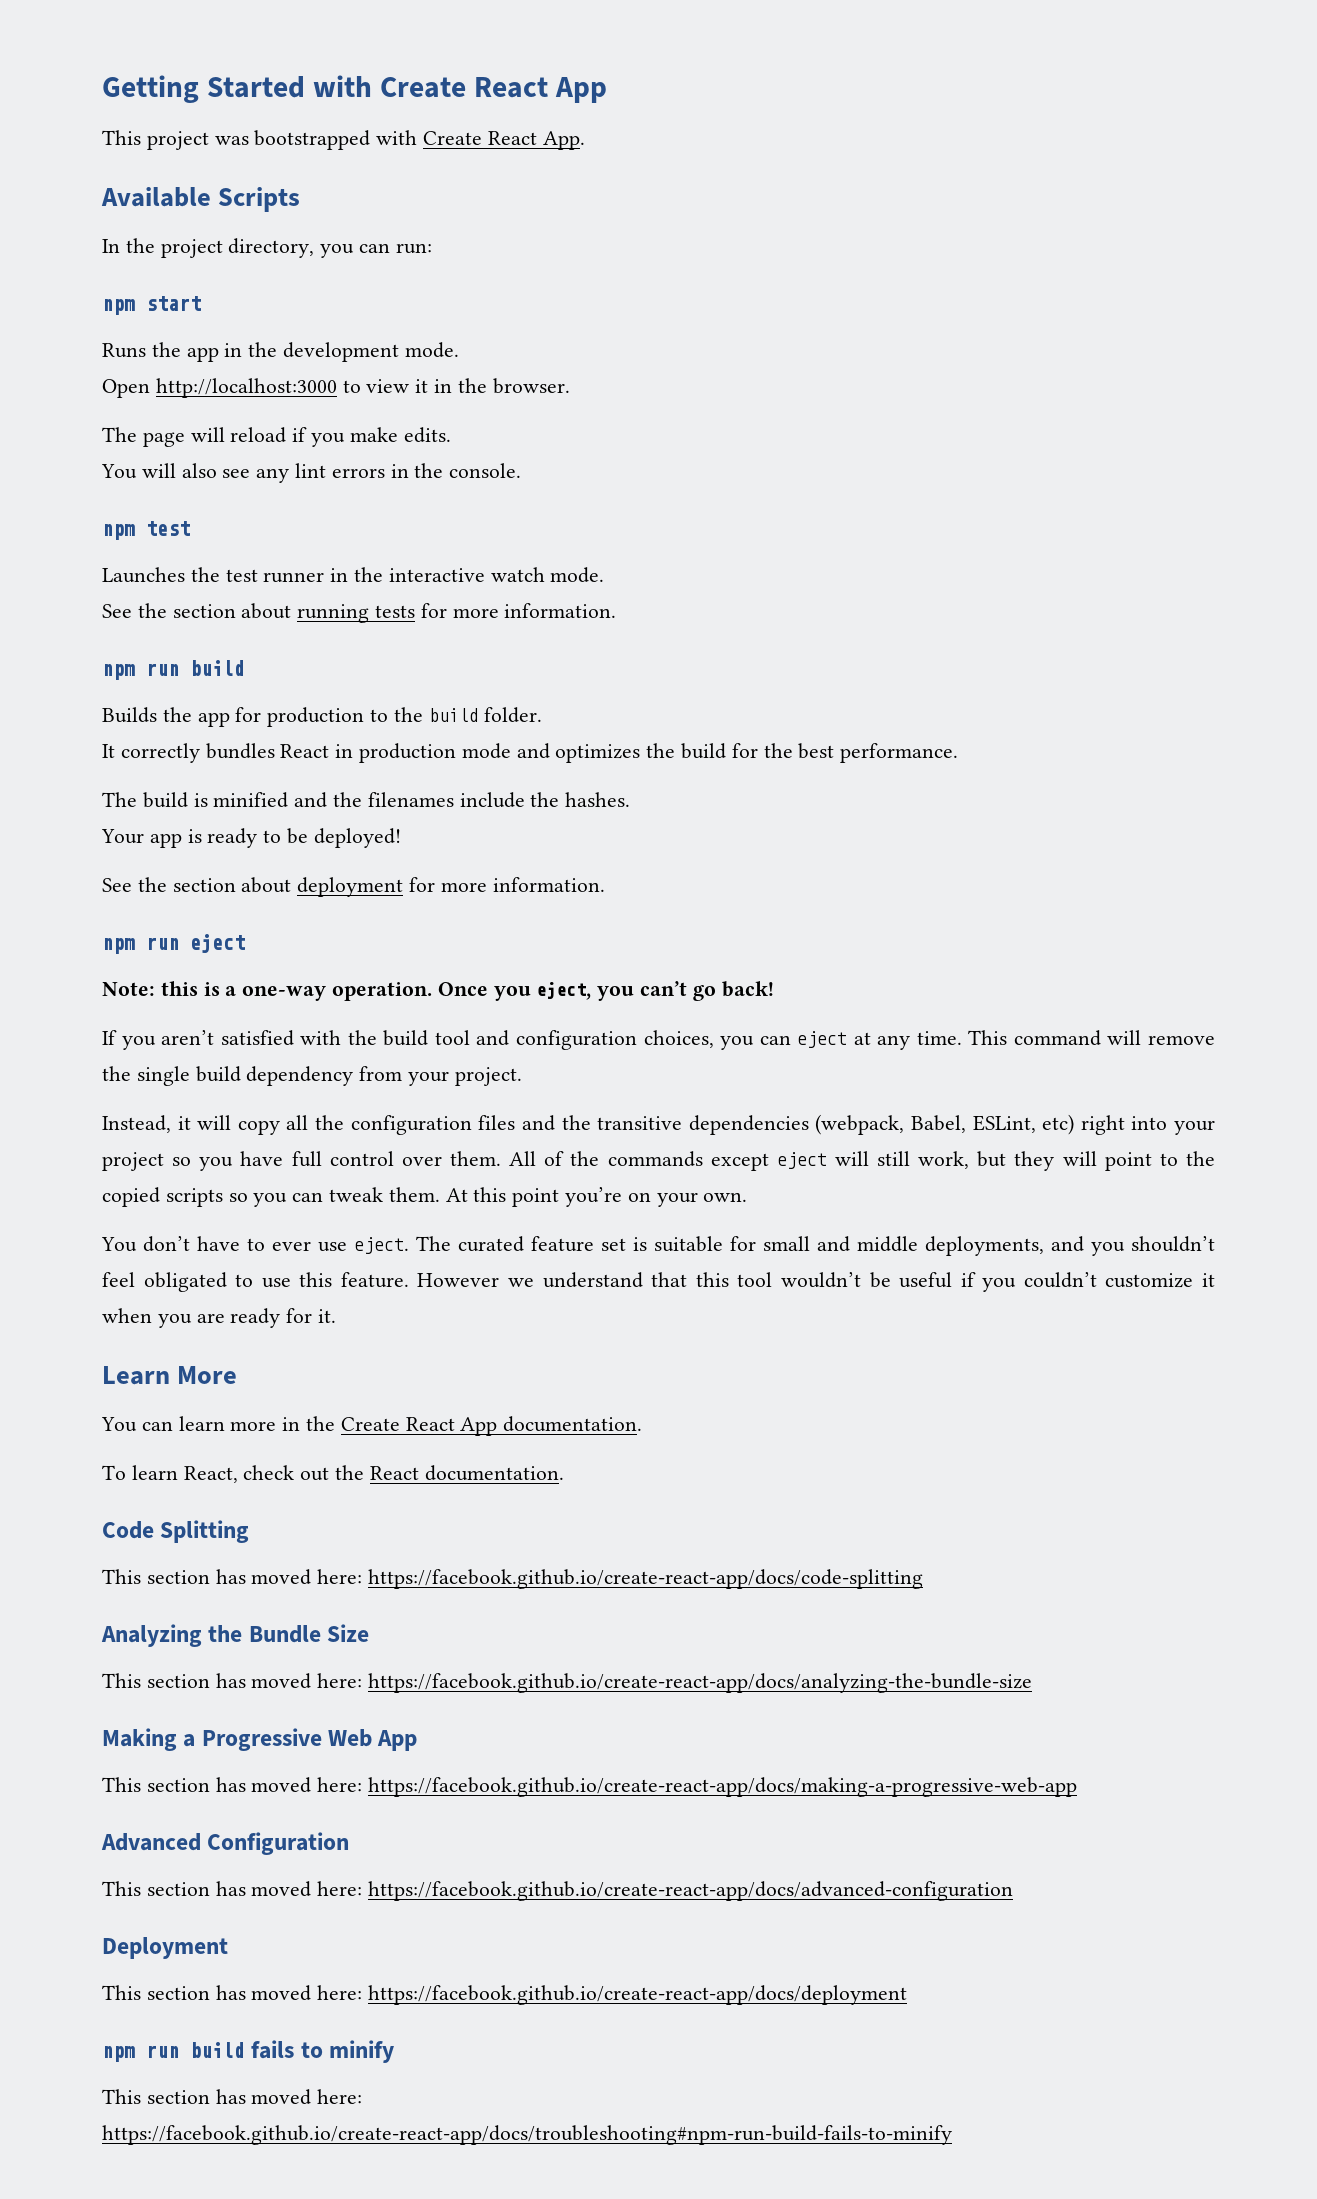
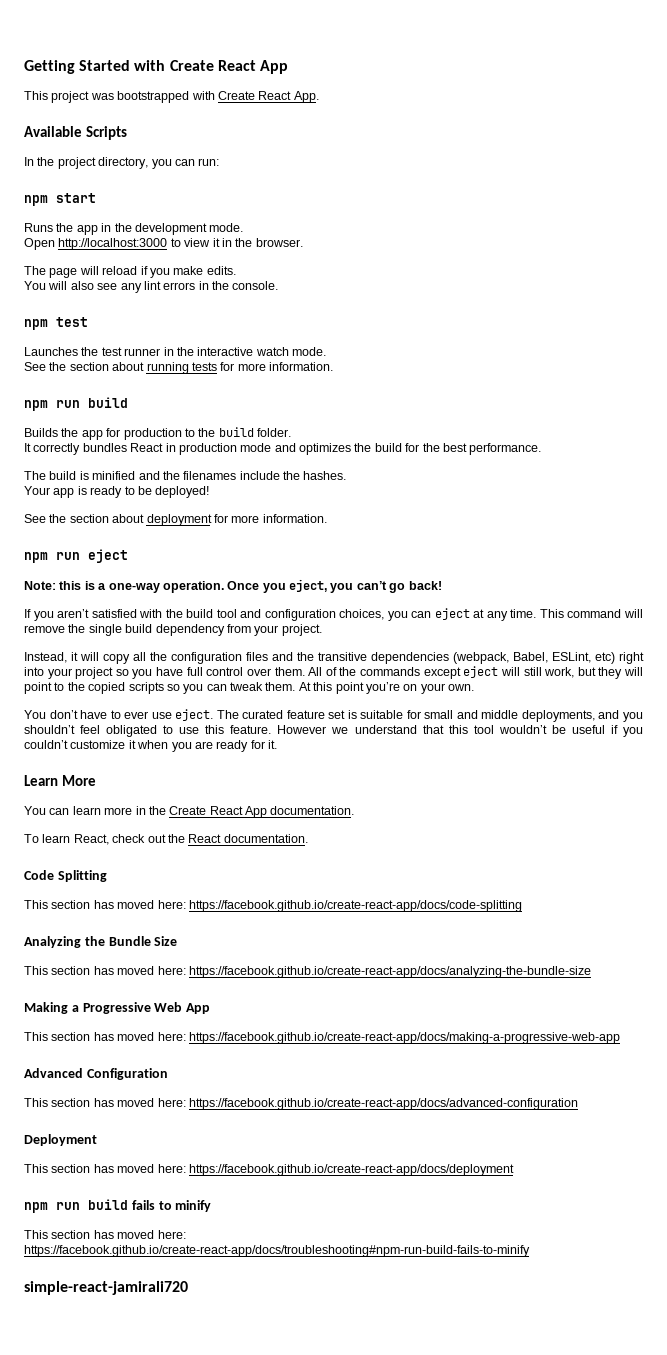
+ simple-react-jamirali720

